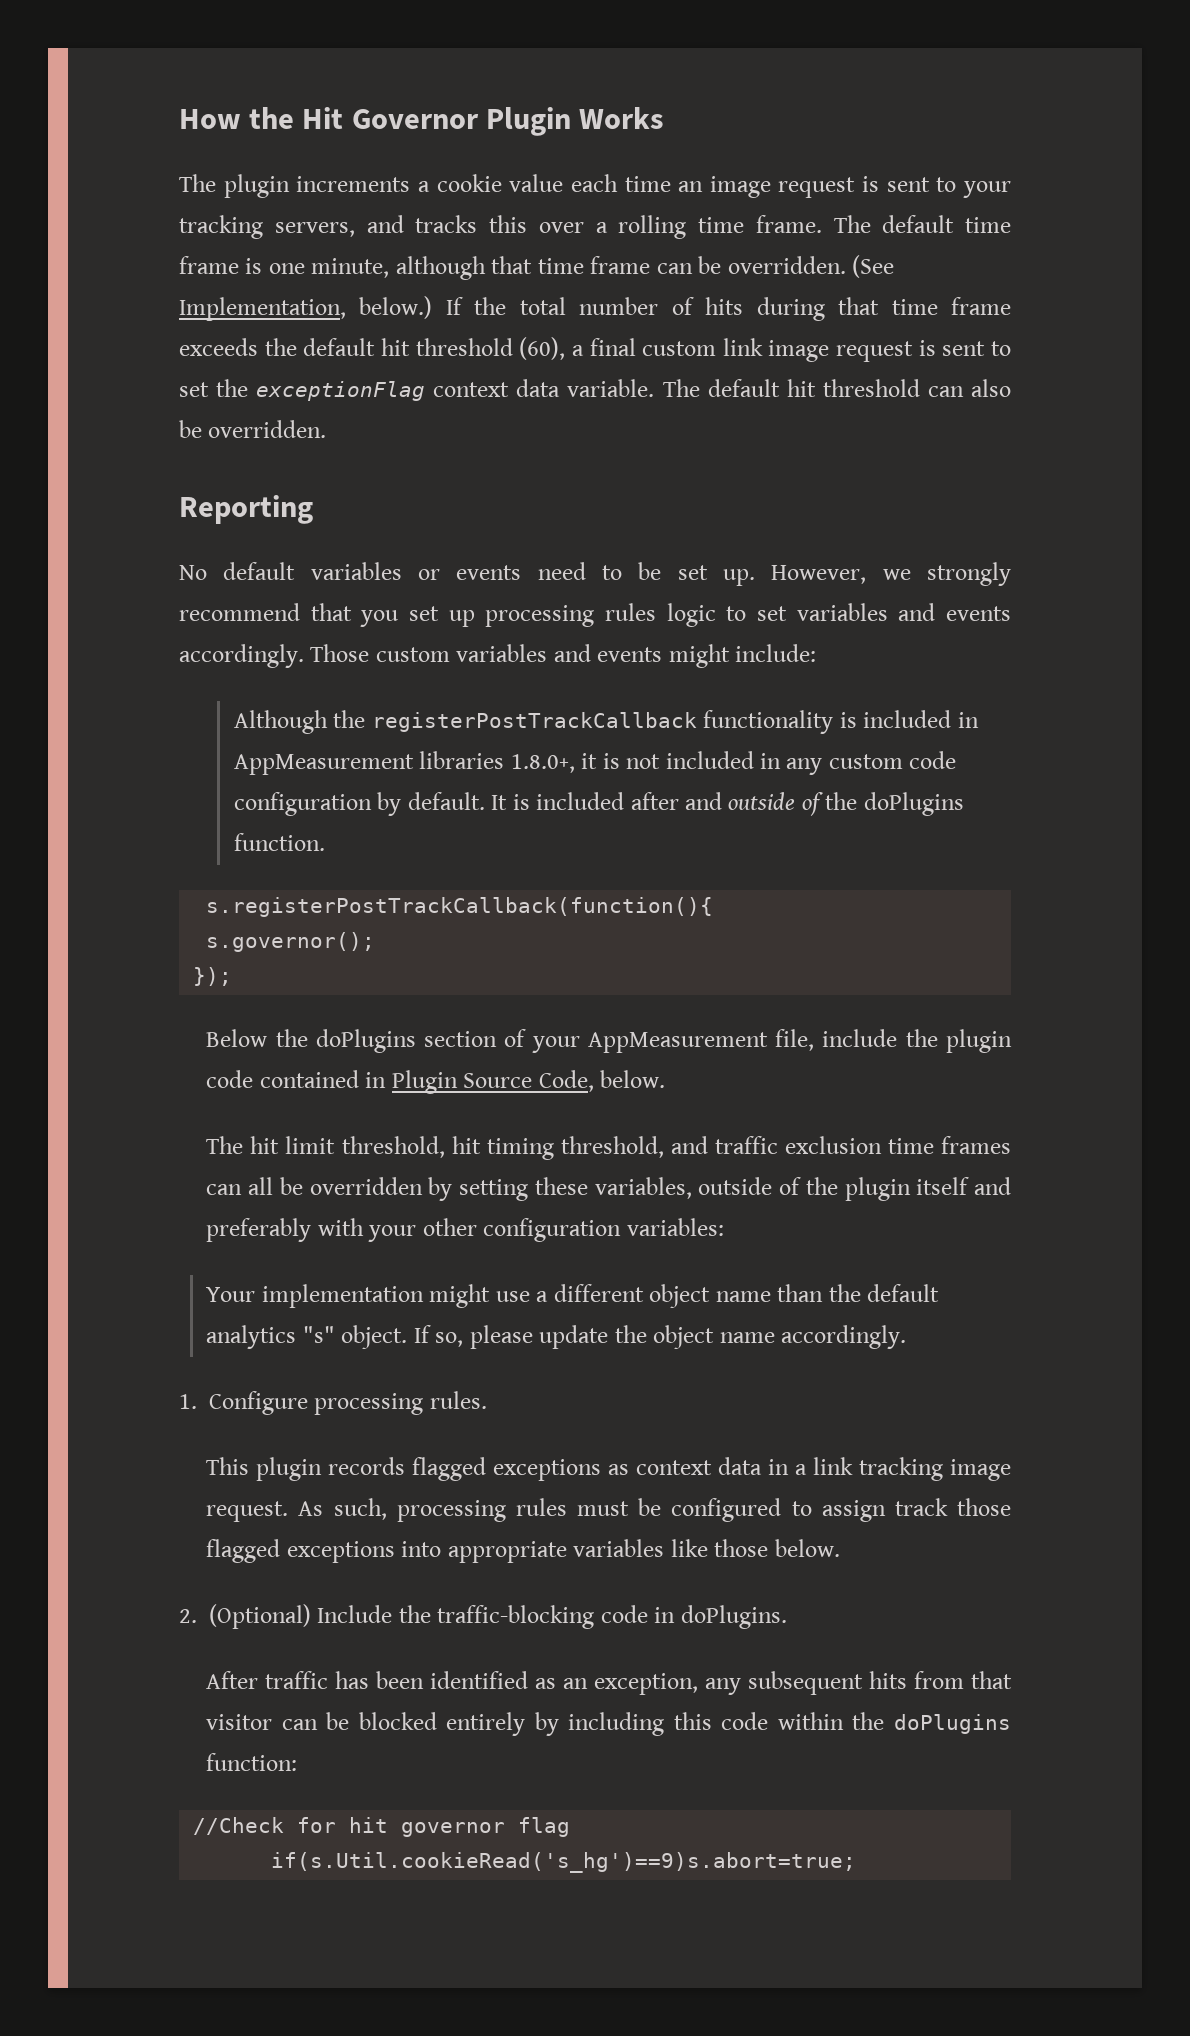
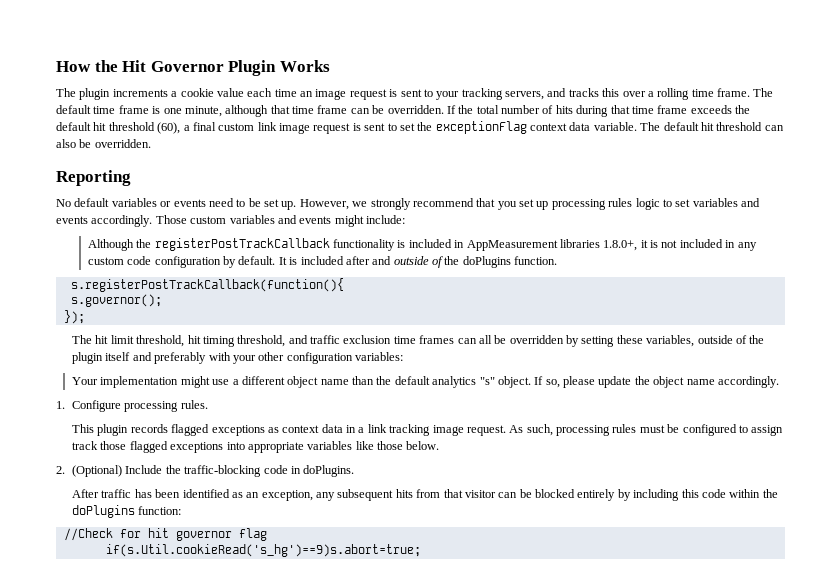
- (See Implementation, below.)
- Below the doPlugins section of your AppMeasurement file, include the plugin code contained in Plugin Source Code, below.

